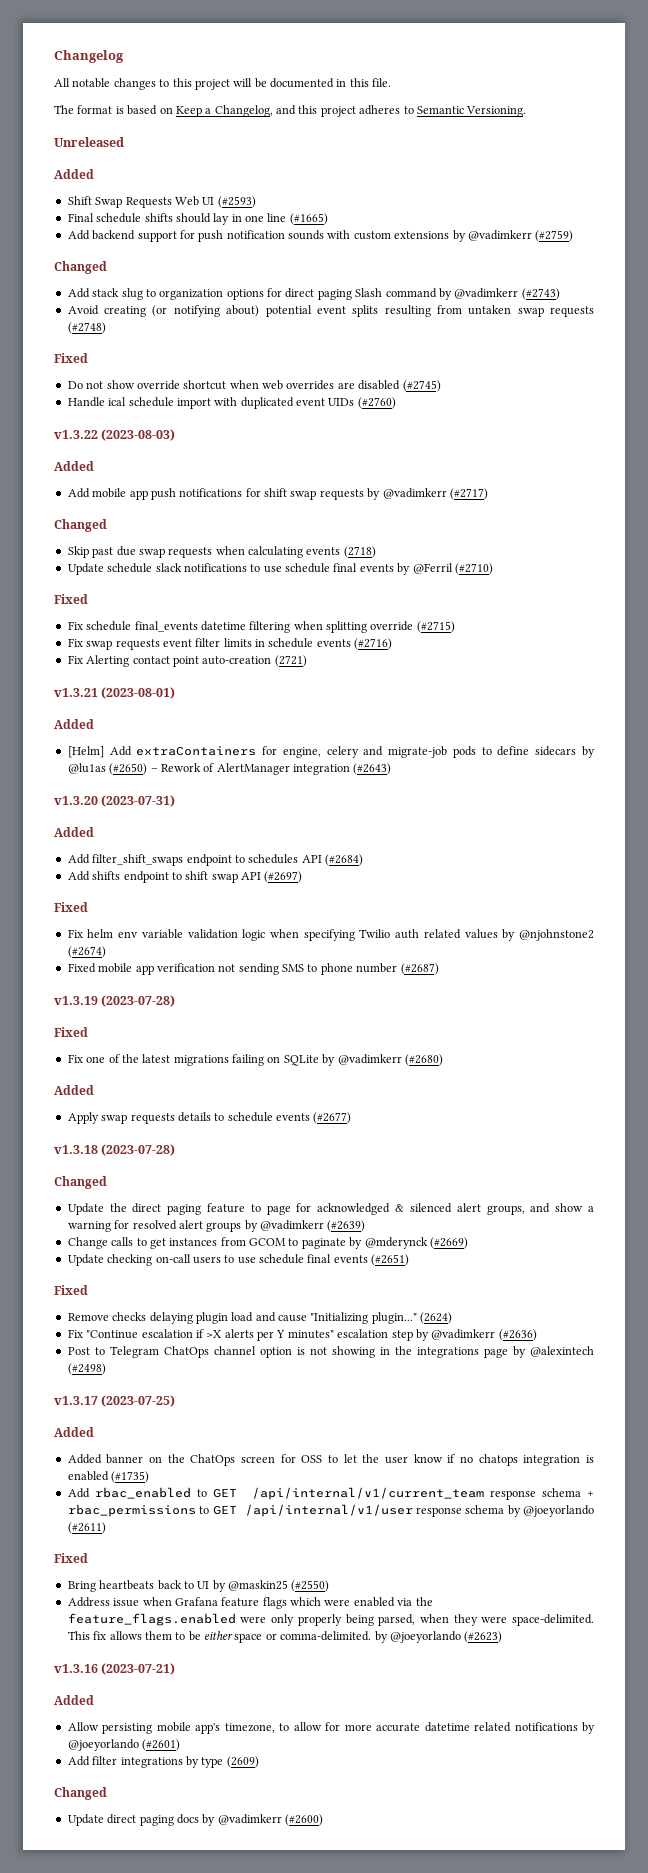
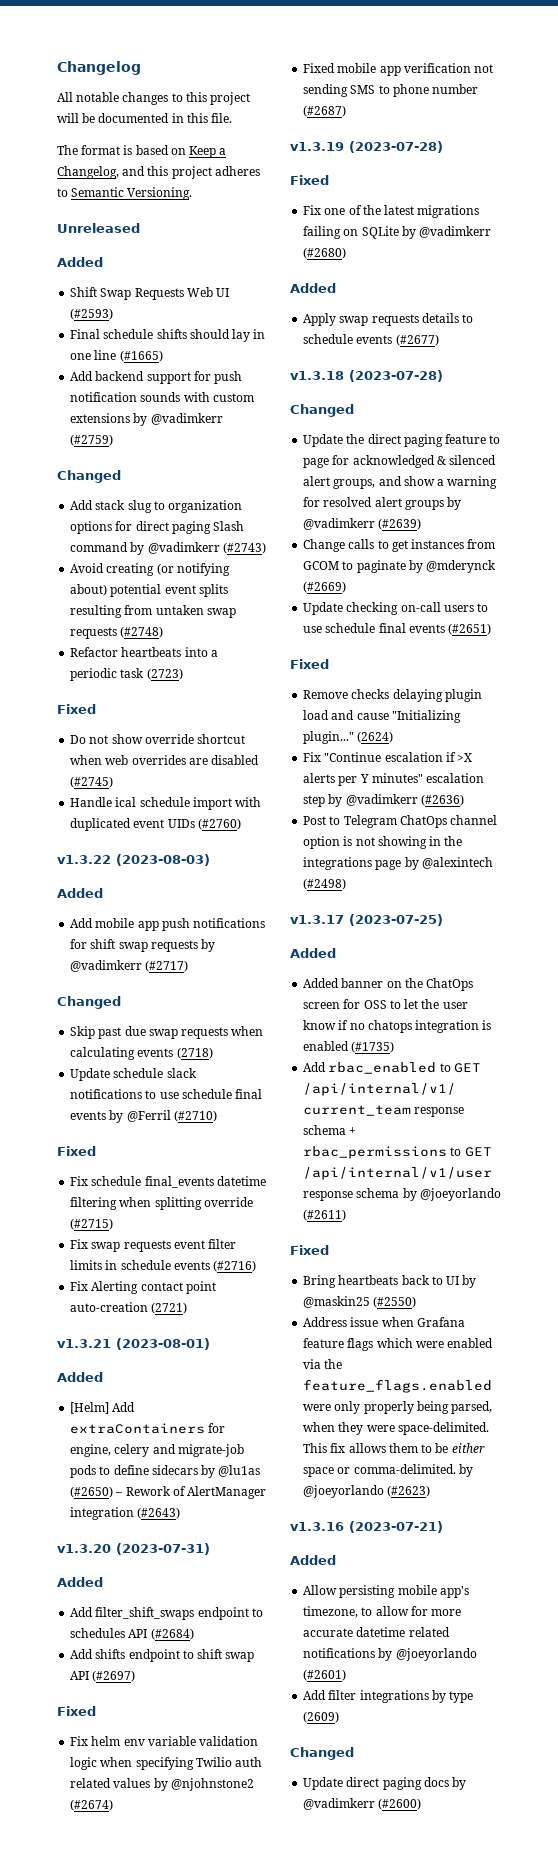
+ Refactor heartbeats into a periodic task (2723)

